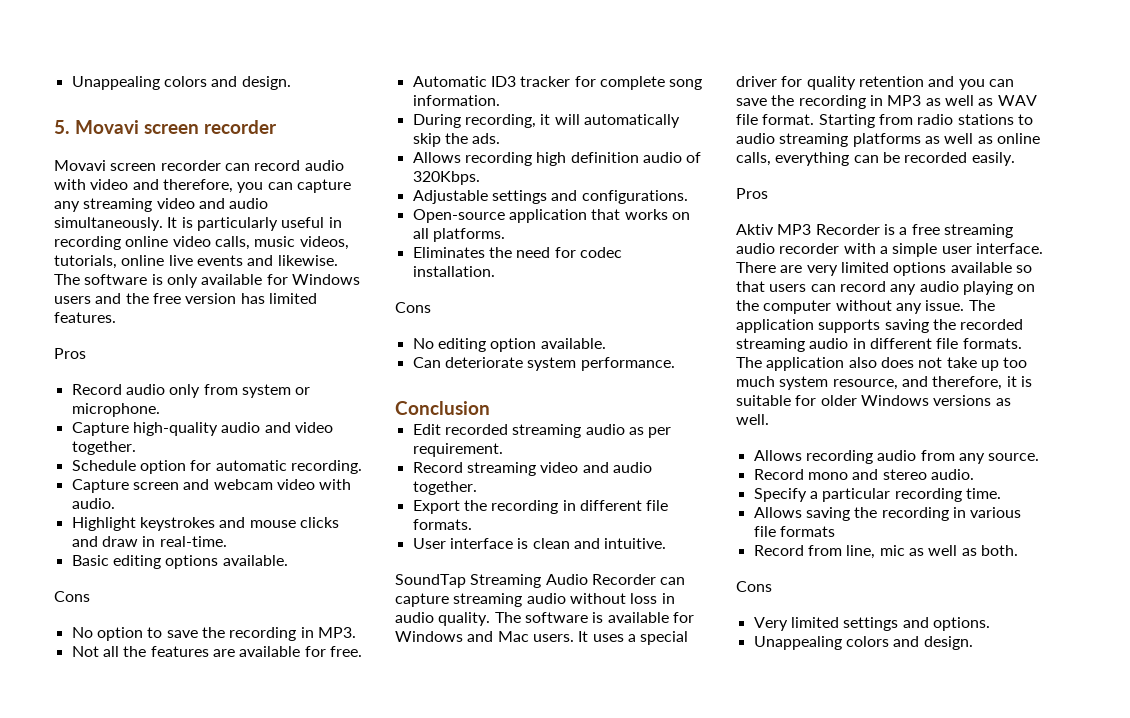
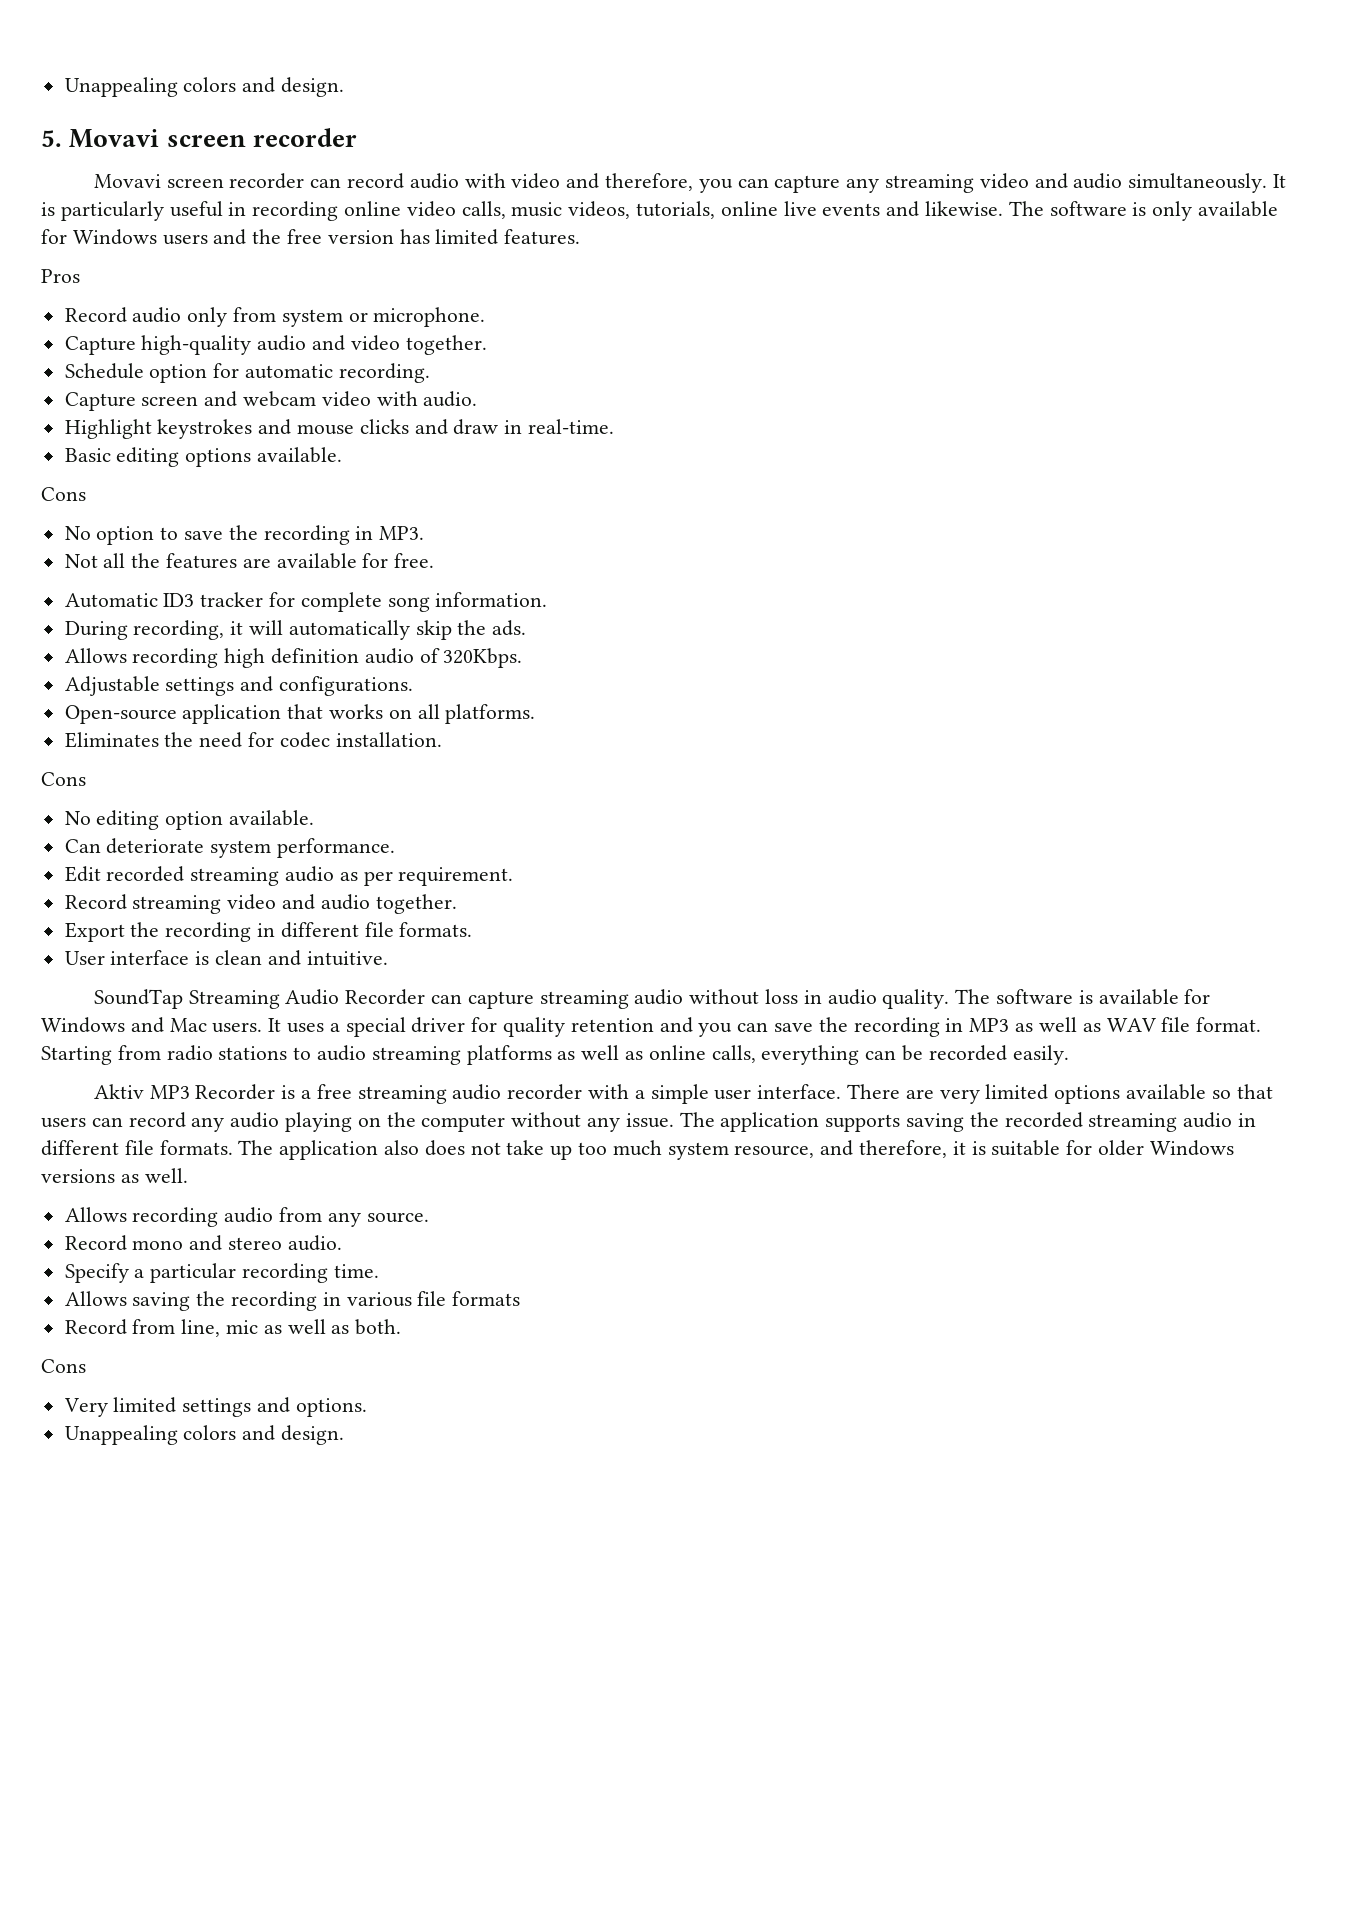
- Conclusion
  Starting from radio stations to audio streaming platforms as well as online calls, everything can be recorded easily.
- Pros

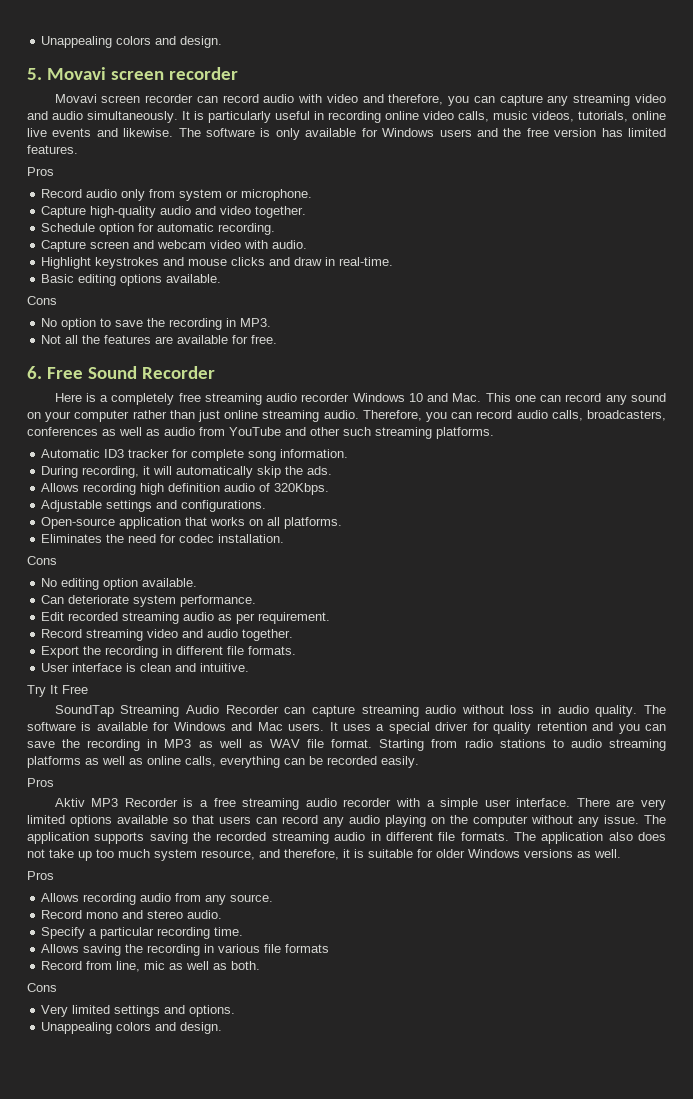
+ 6. Free Sound Recorder
+ Here is a completely free streaming audio recorder Windows 10 and Mac. This one can record any sound on your computer rather than just online streaming audio. Therefore, you can record audio calls, broadcasters, conferences as well as audio from YouTube and other such streaming platforms.
+ Try It Free
  Starting from radio stations to audio streaming platforms as well as online calls, everything can be recorded easily.
+ Pros
  The application also does not take up too much system resource, and therefore, it is suitable for older Windows versions as well.
+ Pros

